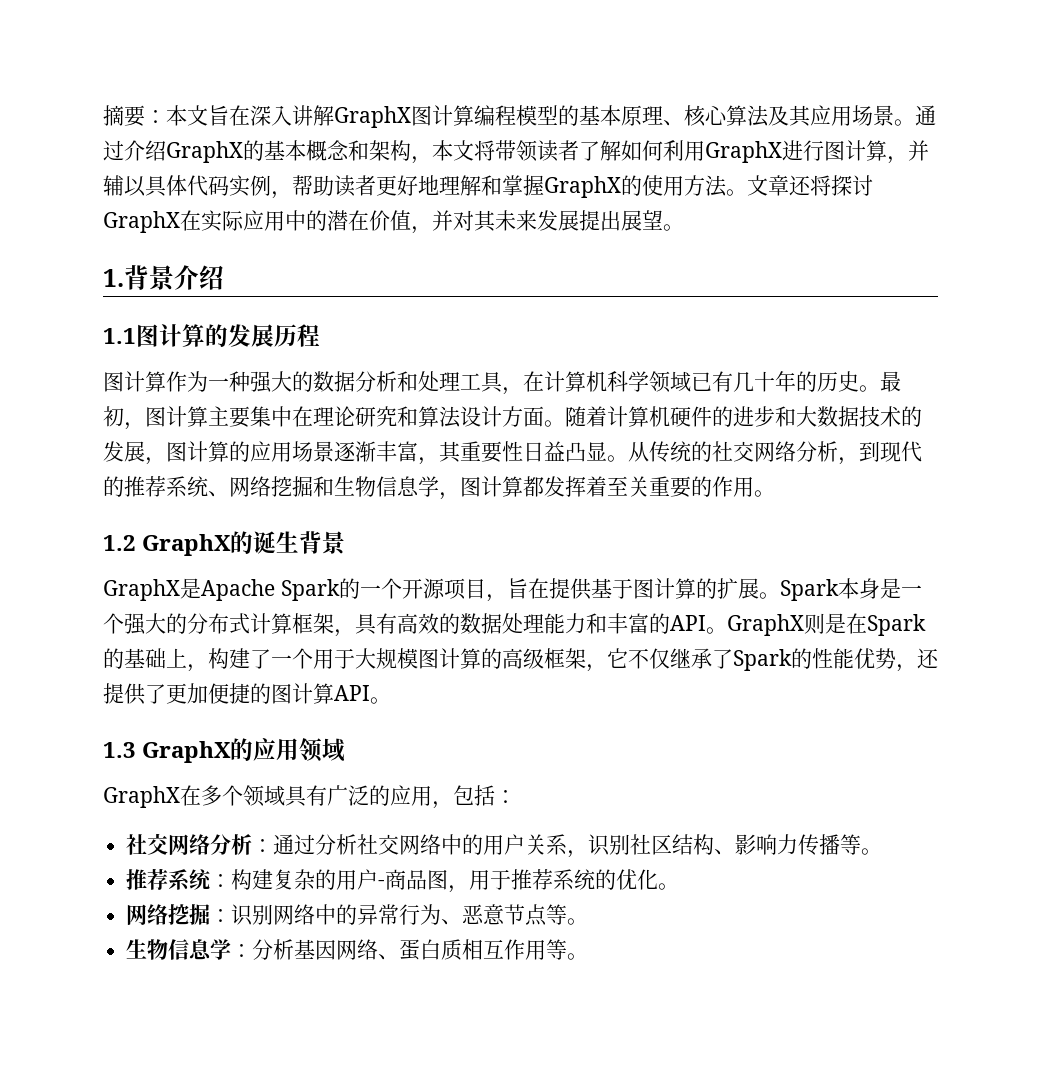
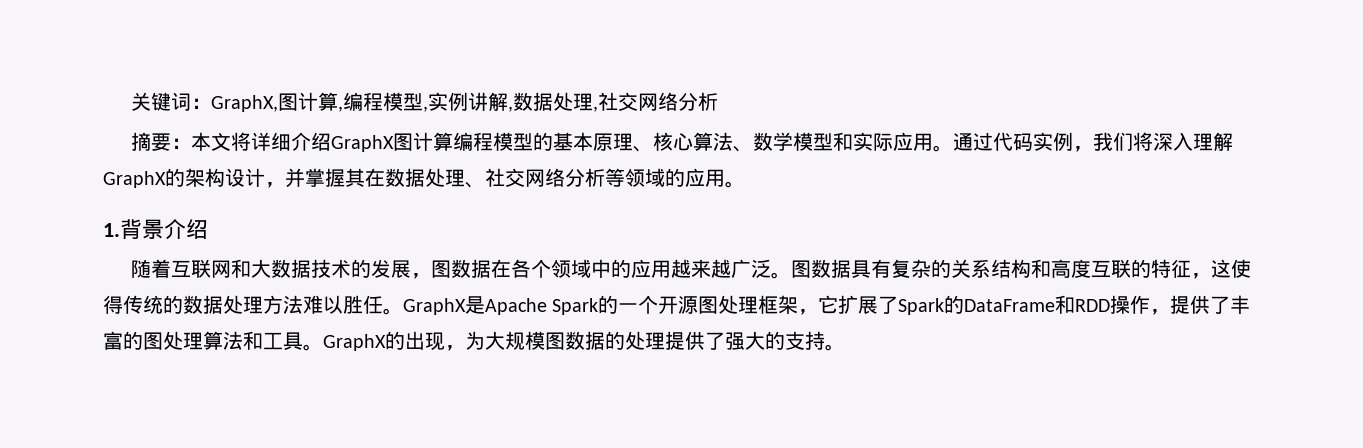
- 摘要：本文旨在深入讲解GraphX图计算编程模型的基本原理、核心算法及其应用场景。通过介绍GraphX的基本概念和架构，本文将带领读者了解如何利用GraphX进行图计算，并辅以具体代码实例，帮助读者更好地理解和掌握GraphX的使用方法。文章还将探讨GraphX在实际应用中的潜在价值，并对其未来发展提出展望。
+ 关键词：GraphX,图计算,编程模型,实例讲解,数据处理,社交网络分析
+ 摘要：本文将详细介绍GraphX图计算编程模型的基本原理、核心算法、数学模型和实际应用。通过代码实例，我们将深入理解GraphX的架构设计，并掌握其在数据处理、社交网络分析等领域的应用。
  1.背景介绍
- 1.1图计算的发展历程
- 图计算作为一种强大的数据分析和处理工具，在计算机科学领域已有几十年的历史。最初，图计算主要集中在理论研究和算法设计方面。随着计算机硬件的进步和大数据技术的发展，图计算的应用场景逐渐丰富，其重要性日益凸显。从传统的社交网络分析，到现代的推荐系统、网络挖掘和生物信息学，图计算都发挥着至关重要的作用。
- 1.2 GraphX的诞生背景
- GraphX是Apache Spark的一个开源项目，旨在提供基于图计算的扩展。Spark本身是一个强大的分布式计算框架，具有高效的数据处理能力和丰富的API。GraphX则是在Spark的基础上，构建了一个用于大规模图计算的高级框架，它不仅继承了Spark的性能优势，还提供了更加便捷的图计算API。
- 1.3 GraphX的应用领域
- GraphX在多个领域具有广泛的应用，包括：
- 社交网络分析：通过分析社交网络中的用户关系，识别社区结构、影响力传播等。
- 推荐系统：构建复杂的用户-商品图，用于推荐系统的优化。
- 网络挖掘：识别网络中的异常行为、恶意节点等。
- 生物信息学：分析基因网络、蛋白质相互作用等。
+ 随着互联网和大数据技术的发展，图数据在各个领域中的应用越来越广泛。图数据具有复杂的关系结构和高度互联的特征，这使得传统的数据处理方法难以胜任。GraphX是Apache Spark的一个开源图处理框架，它扩展了Spark的DataFrame和RDD操作，提供了丰富的图处理算法和工具。GraphX的出现，为大规模图数据的处理提供了强大的支持。

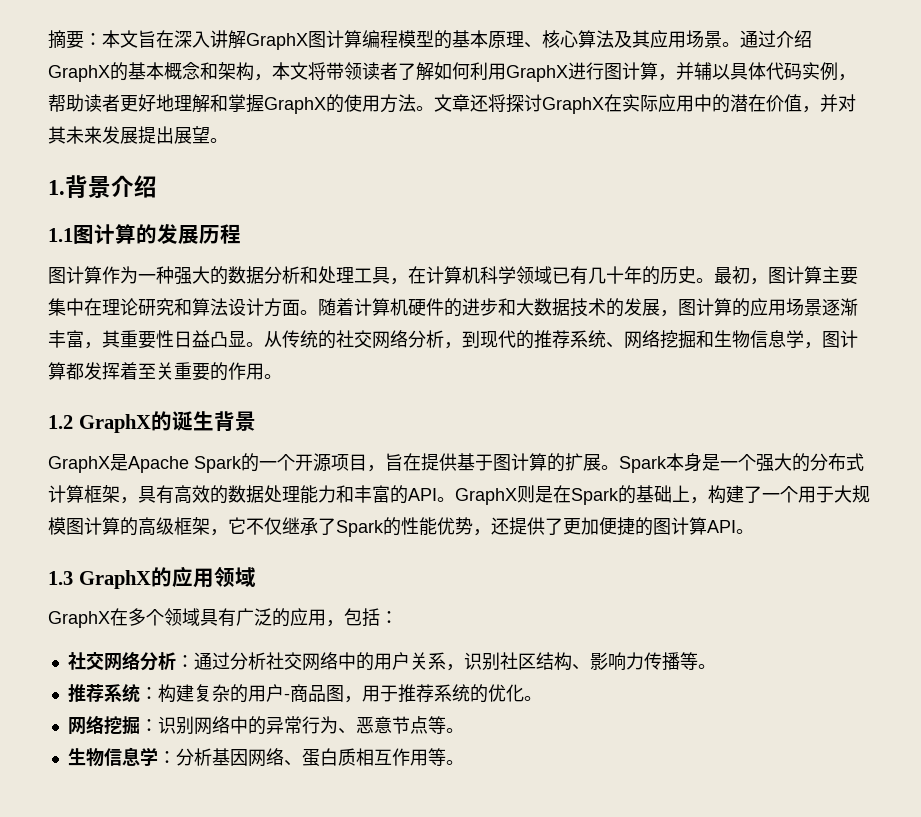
- 关键词：GraphX,图计算,编程模型,实例讲解,数据处理,社交网络分析
- 摘要：本文将详细介绍GraphX图计算编程模型的基本原理、核心算法、数学模型和实际应用。通过代码实例，我们将深入理解GraphX的架构设计，并掌握其在数据处理、社交网络分析等领域的应用。
+ 摘要：本文旨在深入讲解GraphX图计算编程模型的基本原理、核心算法及其应用场景。通过介绍GraphX的基本概念和架构，本文将带领读者了解如何利用GraphX进行图计算，并辅以具体代码实例，帮助读者更好地理解和掌握GraphX的使用方法。文章还将探讨GraphX在实际应用中的潜在价值，并对其未来发展提出展望。
  1.背景介绍
- 随着互联网和大数据技术的发展，图数据在各个领域中的应用越来越广泛。图数据具有复杂的关系结构和高度互联的特征，这使得传统的数据处理方法难以胜任。GraphX是Apache Spark的一个开源图处理框架，它扩展了Spark的DataFrame和RDD操作，提供了丰富的图处理算法和工具。GraphX的出现，为大规模图数据的处理提供了强大的支持。
+ 1.1图计算的发展历程
+ 图计算作为一种强大的数据分析和处理工具，在计算机科学领域已有几十年的历史。最初，图计算主要集中在理论研究和算法设计方面。随着计算机硬件的进步和大数据技术的发展，图计算的应用场景逐渐丰富，其重要性日益凸显。从传统的社交网络分析，到现代的推荐系统、网络挖掘和生物信息学，图计算都发挥着至关重要的作用。
+ 1.2 GraphX的诞生背景
+ GraphX是Apache Spark的一个开源项目，旨在提供基于图计算的扩展。Spark本身是一个强大的分布式计算框架，具有高效的数据处理能力和丰富的API。GraphX则是在Spark的基础上，构建了一个用于大规模图计算的高级框架，它不仅继承了Spark的性能优势，还提供了更加便捷的图计算API。
+ 1.3 GraphX的应用领域
+ GraphX在多个领域具有广泛的应用，包括：
+ 社交网络分析：通过分析社交网络中的用户关系，识别社区结构、影响力传播等。
+ 推荐系统：构建复杂的用户-商品图，用于推荐系统的优化。
+ 网络挖掘：识别网络中的异常行为、恶意节点等。
+ 生物信息学：分析基因网络、蛋白质相互作用等。

